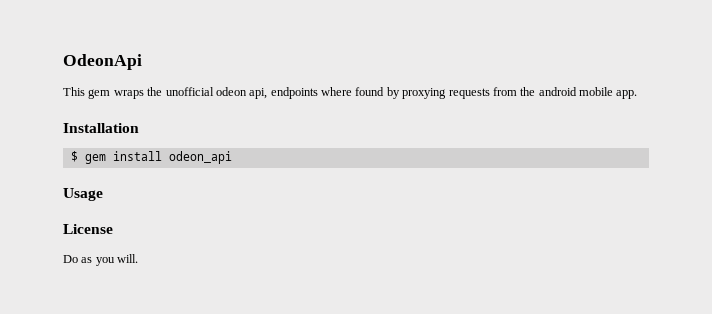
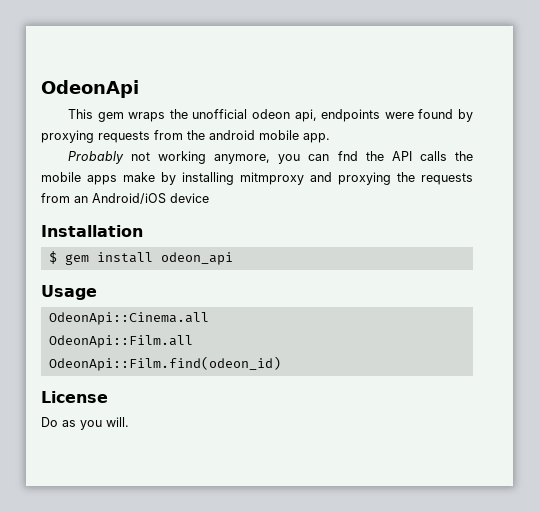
- This gem wraps the unofficial odeon api, endpoints where found by proxying requests from the android mobile app.
+ This gem wraps the unofficial odeon api, endpoints were found by proxying requests from the android mobile app.
+ Probably not working anymore, you can fnd the API calls the mobile apps make by installing mitmproxy and proxying the requests from an Android/iOS device
+ OdeonApi::Cinema.all
+ OdeonApi::Film.all
+ OdeonApi::Film.find(odeon_id)

